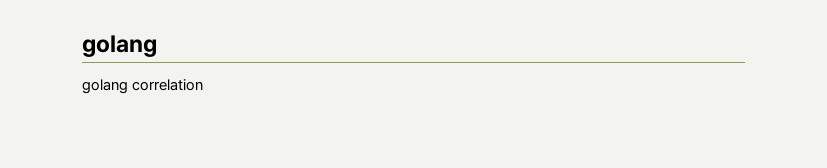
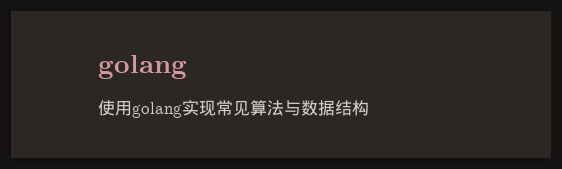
- golang correlation
+ 使用golang实现常见算法与数据结构

